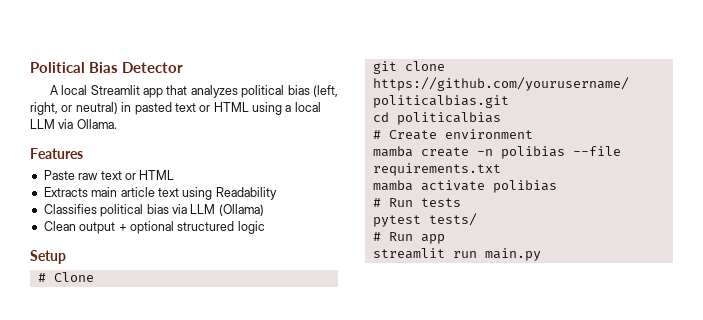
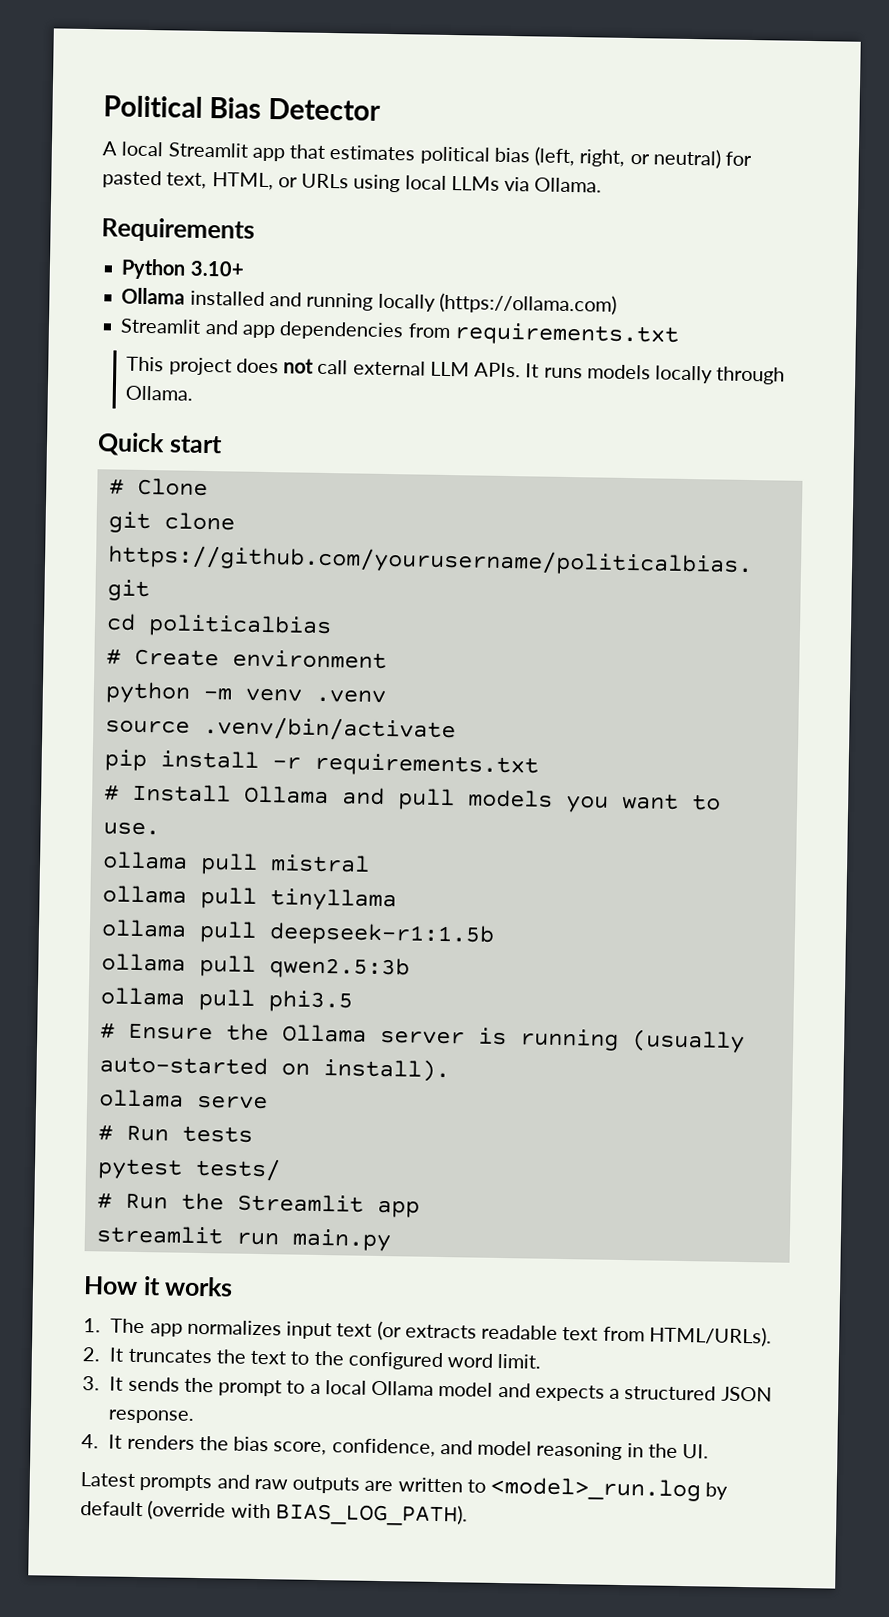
- A local Streamlit app that analyzes political bias (left, right, or neutral) in pasted text or HTML using a local LLM via Ollama.
- Features
- Paste raw text or HTML
- Extracts main article text using Readability
- Classifies political bias via LLM (Ollama)
- Clean output + optional structured logic
- Setup
+ A local Streamlit app that estimates political bias (left, right, or neutral) for pasted text, HTML, or URLs using local LLMs via Ollama.
+ Requirements
+ Python 3.10+
+ Ollama installed and running locally (https://ollama.com)
+ Streamlit and app dependencies from requirements.txt
+ This project does not call external LLM APIs. It runs models locally through Ollama.
+ Quick start
- mamba create -n polibias --file requirements.txt
- mamba activate polibias
+ python -m venv .venv
+ source .venv/bin/activate
+ pip install -r requirements.txt
+ # Install Ollama and pull models you want to use.
+ ollama pull mistral
+ ollama pull tinyllama
+ ollama pull deepseek-r1:1.5b
+ ollama pull qwen2.5:3b
+ ollama pull phi3.5
+ # Ensure the Ollama server is running (usually auto-started on install).
+ ollama serve
- # Run app
+ # Run the Streamlit app
+ How it works
+ 1. The app normalizes input text (or extracts readable text from HTML/URLs).
+ 2. It truncates the text to the configured word limit.
+ 3. It sends the prompt to a local Ollama model and expects a structured JSON response.
+ 4. It renders the bias score, confidence, and model reasoning in the UI.
+ Latest prompts and raw outputs are written to <model>_run.log by default (override with BIAS_LOG_PATH).

